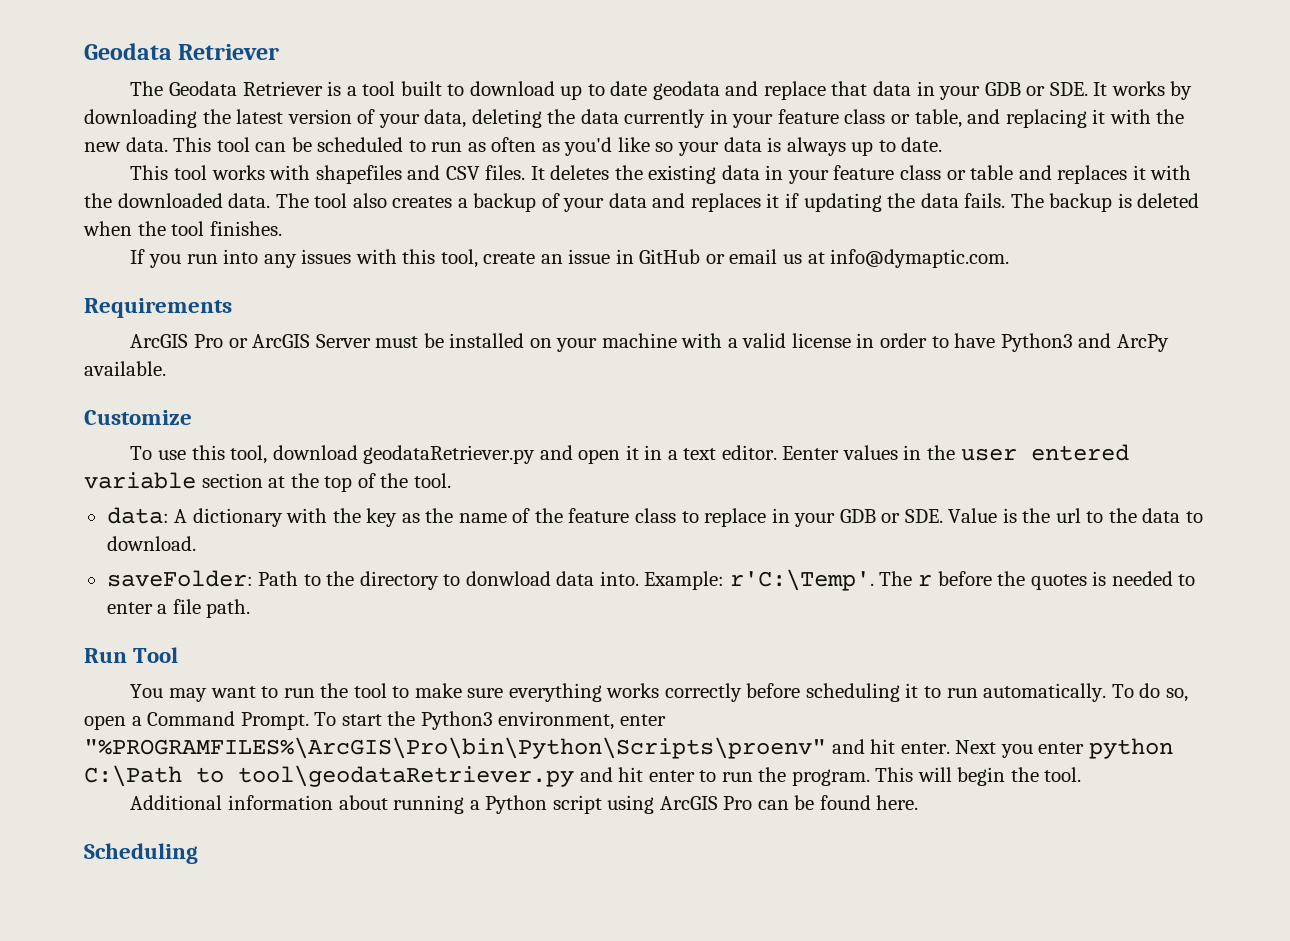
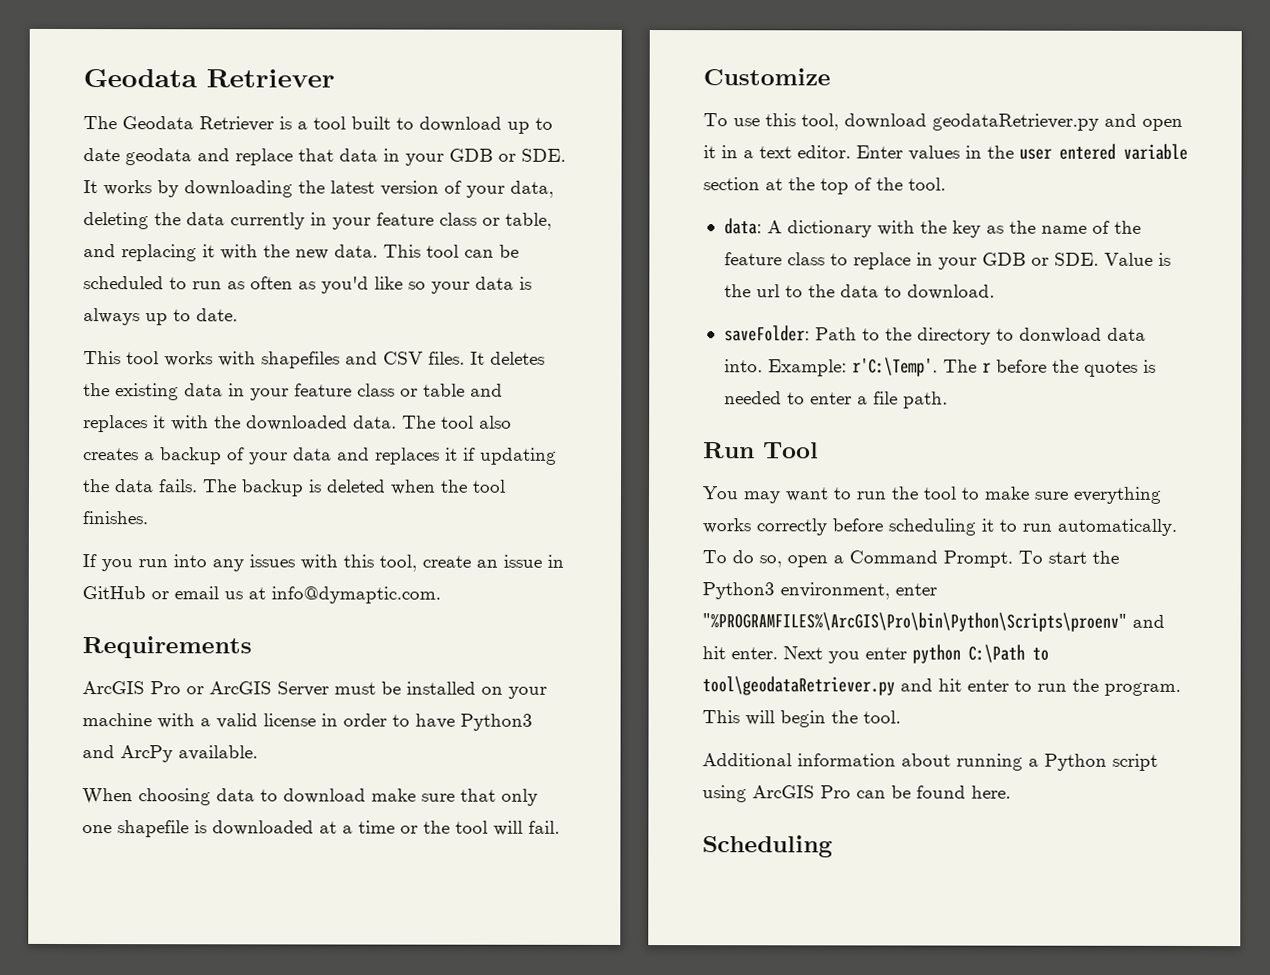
+ When choosing data to download make sure that only one shapefile is downloaded at a time or the tool will fail.
- Eenter values in the user entered variable section at the top of the tool.
+ Enter values in the user entered variable section at the top of the tool.

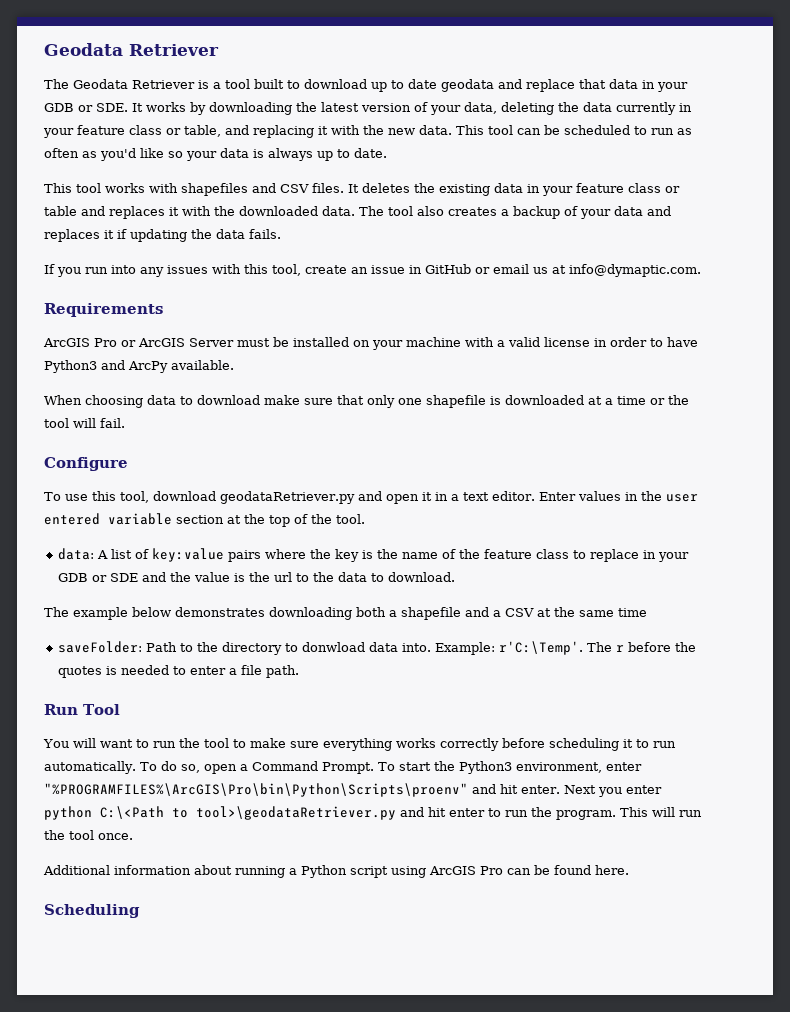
- The backup is deleted when the tool finishes.
- Customize
+ Configure
- data: A dictionary with the key as the name of the feature class to replace in your GDB or SDE. Value is the url to the data to download.
+ data: A list of key:value pairs where the key is the name of the feature class to replace in your GDB or SDE and the value is the url to the data to download.
+ The example below demonstrates downloading both a shapefile and a CSV at the same time
- You may want to run the tool to make sure everything works correctly before scheduling it to run automatically.
+ You will want to run the tool to make sure everything works correctly before scheduling it to run automatically.
- Next you enter python C:\Path to tool\geodataRetriever.py and hit enter to run the program.
+ Next you enter python C:\<Path to tool>\geodataRetriever.py and hit enter to run the program.
- This will begin the tool.
+ This will run the tool once.

